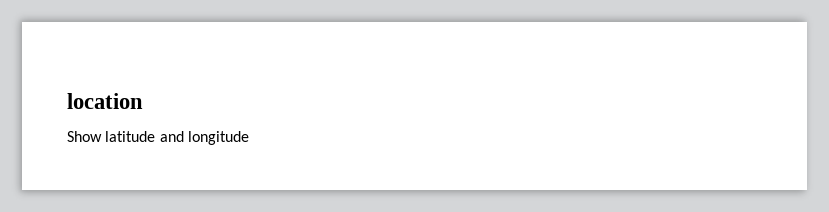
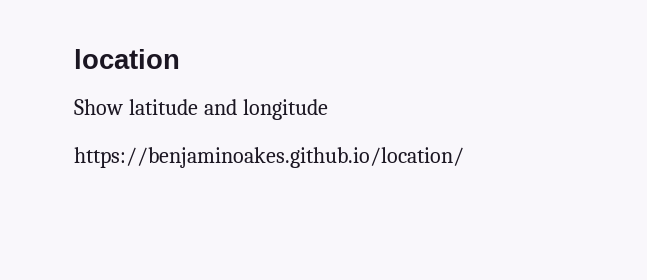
+ https://benjaminoakes.github.io/location/

